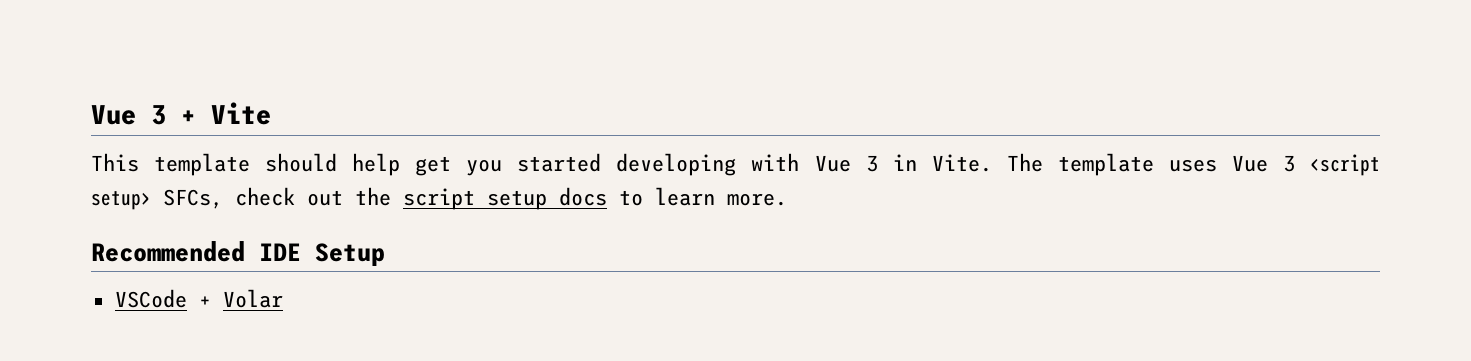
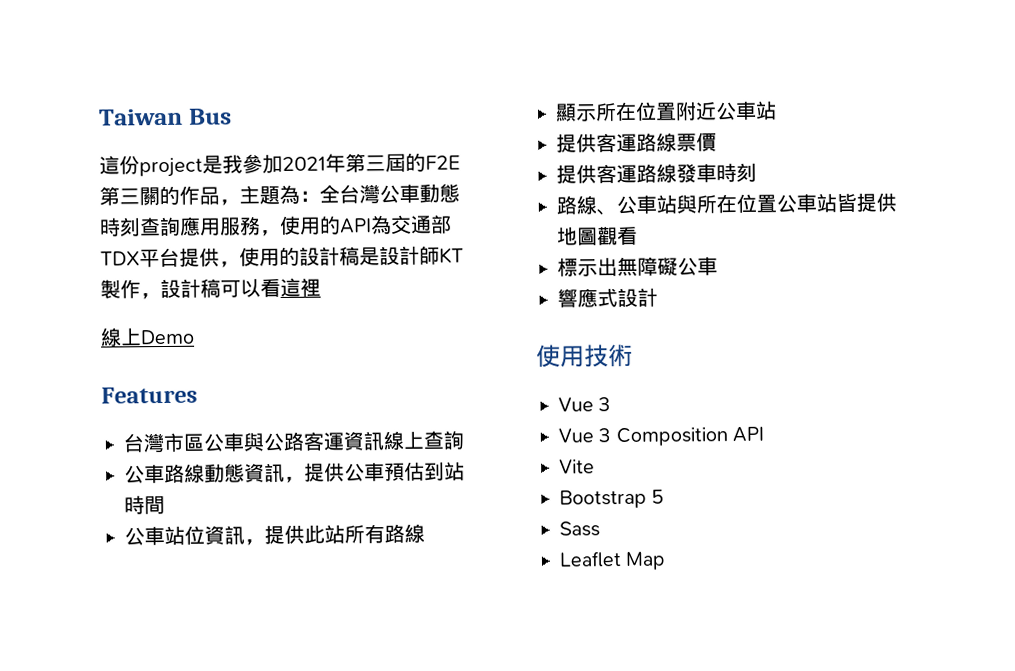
- Vue 3 + Vite
- This template should help get you started developing with Vue 3 in Vite. The template uses Vue 3 <script setup> SFCs, check out the script setup docs to learn more.
- Recommended IDE Setup
- VSCode + Volar
+ Taiwan Bus
+ 這份project是我參加2021年第三屆的F2E第三關的作品，主題為：全台灣公車動態時刻查詢應用服務，使用的API為交通部TDX平台提供，使用的設計稿是設計師KT製作，設計稿可以看這裡
+ 線上Demo
+ Features
+ 台灣市區公車與公路客運資訊線上查詢
+ 公車路線動態資訊，提供公車預估到站時間
+ 公車站位資訊，提供此站所有路線
+ 顯示所在位置附近公車站
+ 提供客運路線票價
+ 提供客運路線發車時刻
+ 路線、公車站與所在位置公車站皆提供地圖觀看
+ 標示出無障礙公車
+ 響應式設計
+ 使用技術
+ Vue 3
+ Vue 3 Composition API
+ Vite
+ Bootstrap 5
+ Sass
+ Leaflet Map

